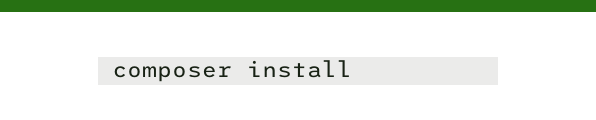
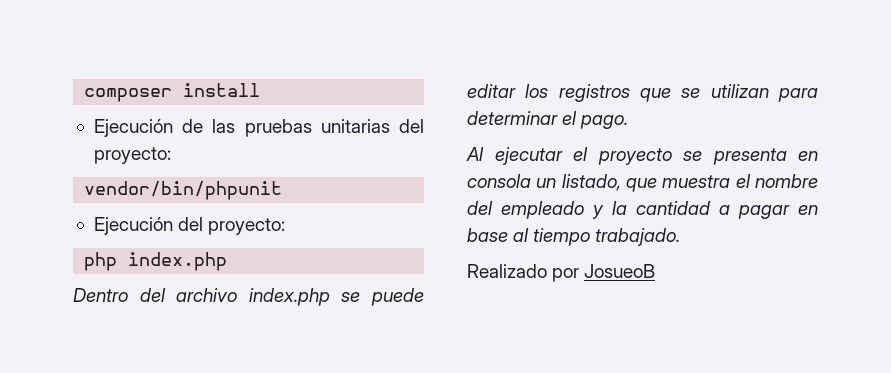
+ Ejecución de las pruebas unitarias del proyecto:
+ vendor/bin/phpunit
+ Ejecución del proyecto:
+ php index.php
+ Dentro del archivo index.php se puede editar los registros que se utilizan para determinar el pago.
+ Al ejecutar el proyecto se presenta en consola un listado, que muestra el nombre del empleado y la cantidad a pagar en base al tiempo trabajado.
+ Realizado por JosueoB

